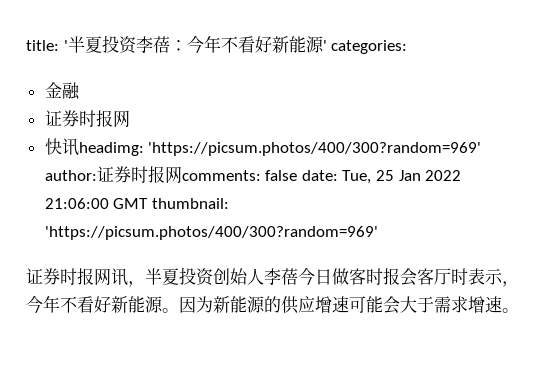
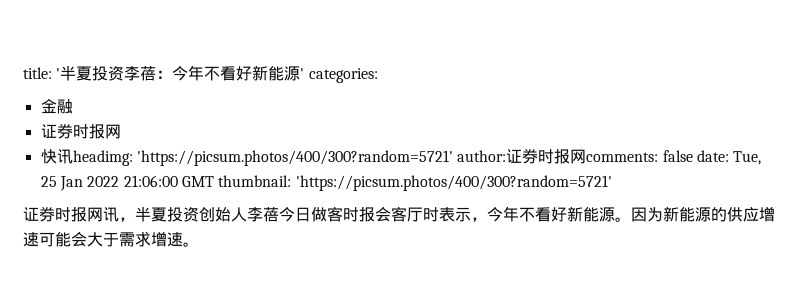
- 快讯headimg: 'https://picsum.photos/400/300?random=969' author:证券时报网comments: false date: Tue, 25 Jan 2022 21:06:00 GMT thumbnail: 'https://picsum.photos/400/300?random=969'
+ 快讯headimg: 'https://picsum.photos/400/300?random=5721' author:证券时报网comments: false date: Tue, 25 Jan 2022 21:06:00 GMT thumbnail: 'https://picsum.photos/400/300?random=5721'

